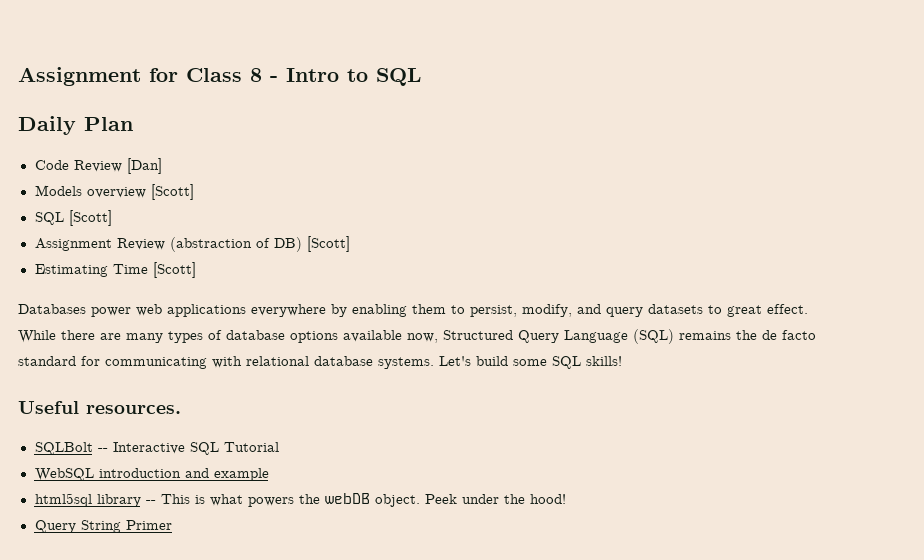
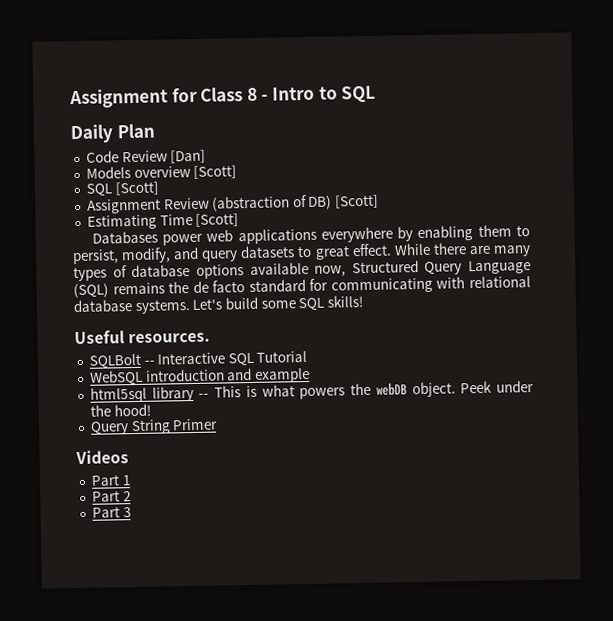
+ Videos
+ Part 1
+ Part 2
+ Part 3

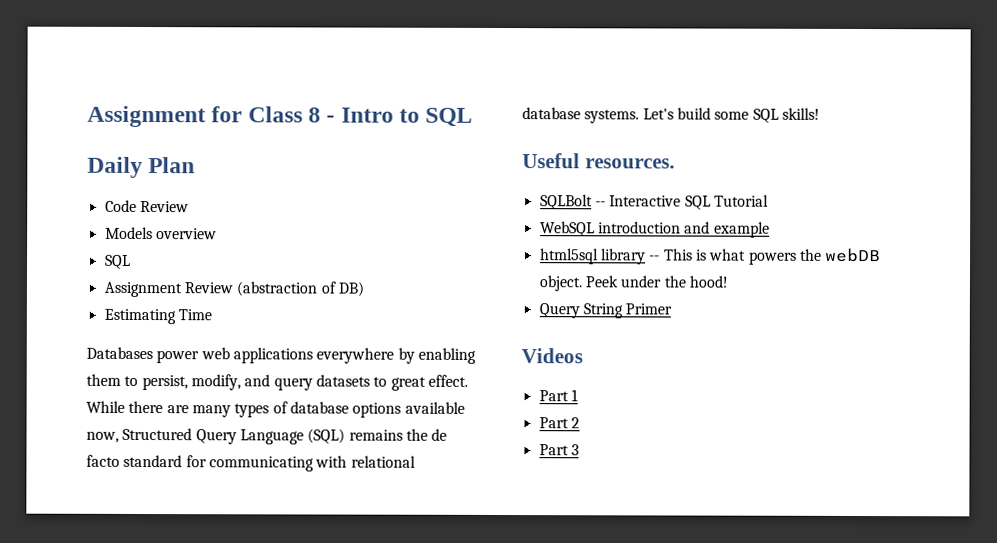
- Code Review [Dan]
+ Code Review
- Models overview [Scott]
- SQL [Scott]
+ Models overview
+ SQL
- Assignment Review (abstraction of DB) [Scott]
+ Assignment Review (abstraction of DB)
- Estimating Time [Scott]
+ Estimating Time

